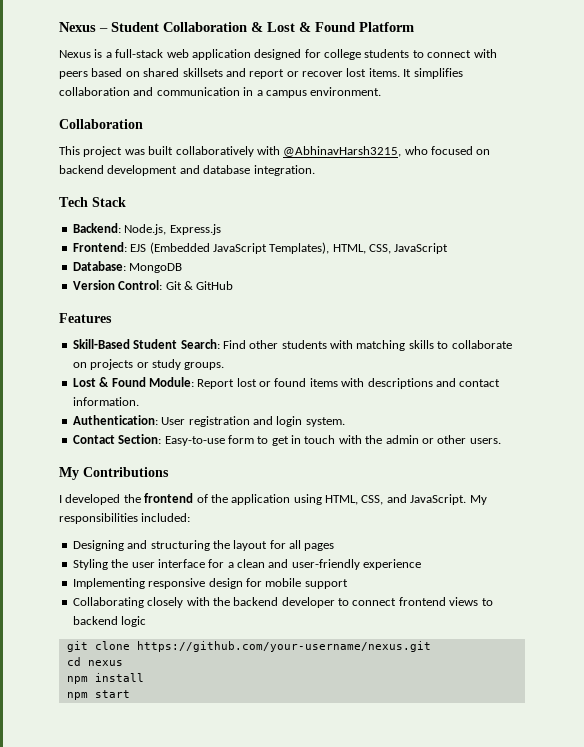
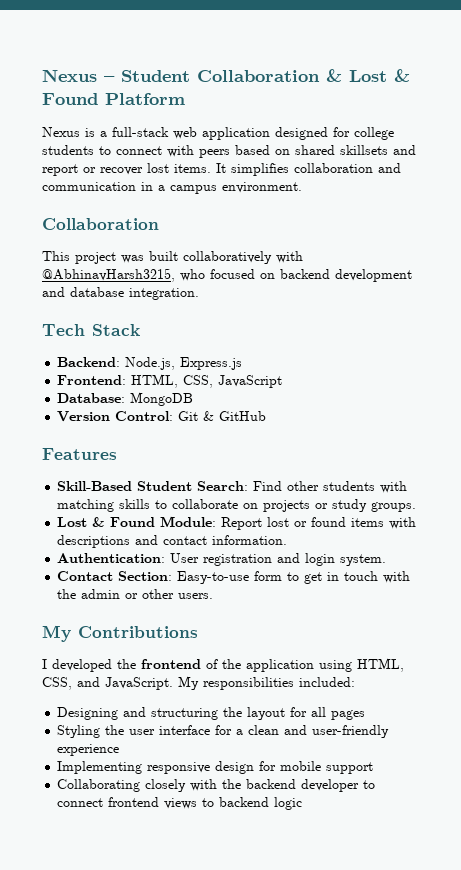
- Frontend: EJS (Embedded JavaScript Templates), HTML, CSS, JavaScript
+ Frontend: HTML, CSS, JavaScript
- git clone https://github.com/your-username/nexus.git
- cd nexus
- npm install
- npm start

